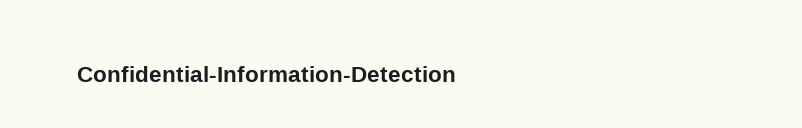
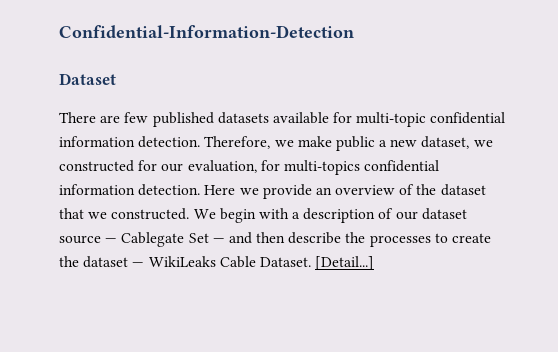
+ Dataset
+ There are few published datasets available for multi-topic confidential information detection. Therefore, we make public a new dataset, we constructed for our evaluation, for multi-topics confidential information detection. Here we provide an overview of the dataset that we constructed. We begin with a description of our dataset source — Cablegate Set — and then describe the processes to create the dataset — WikiLeaks Cable Dataset. [Detail...]

